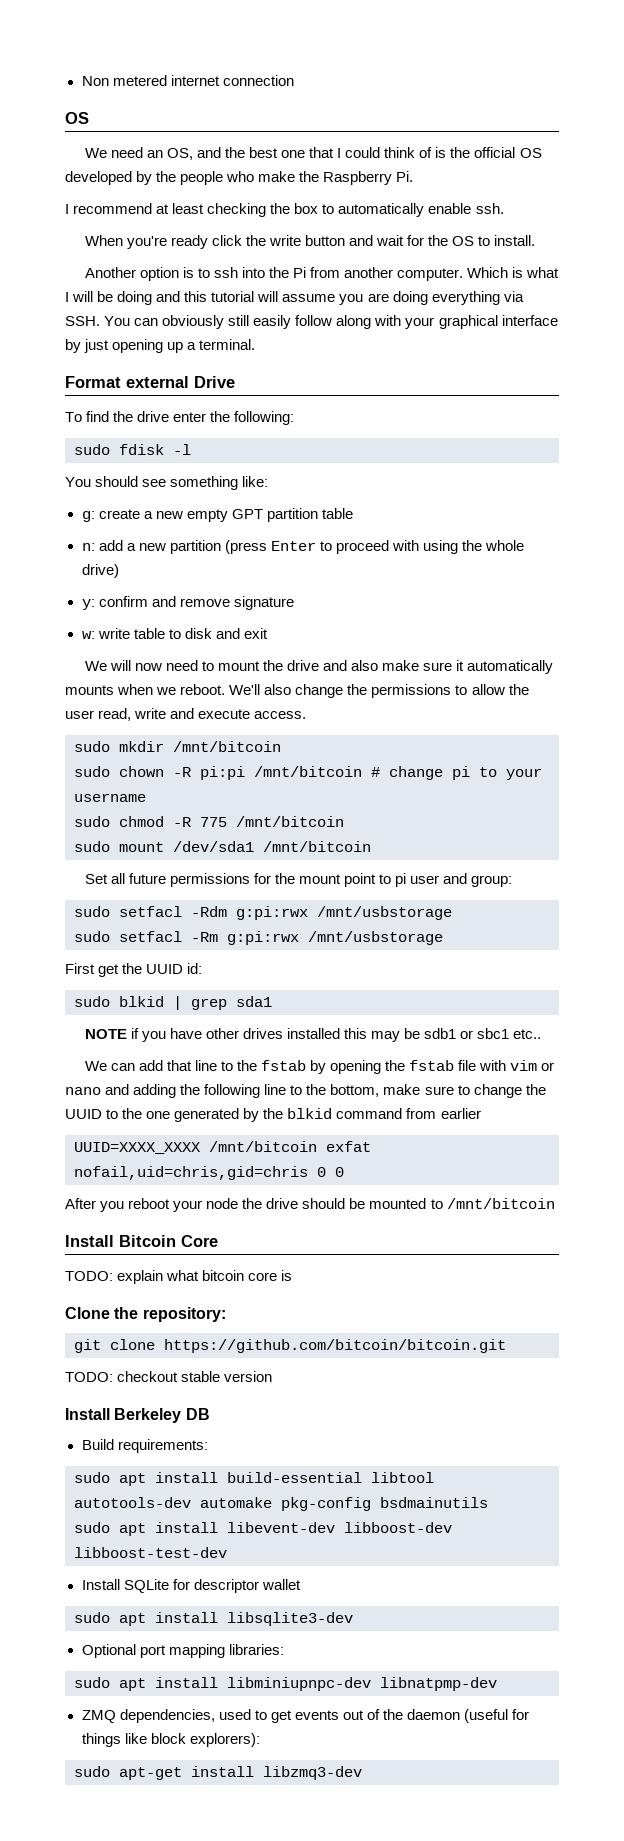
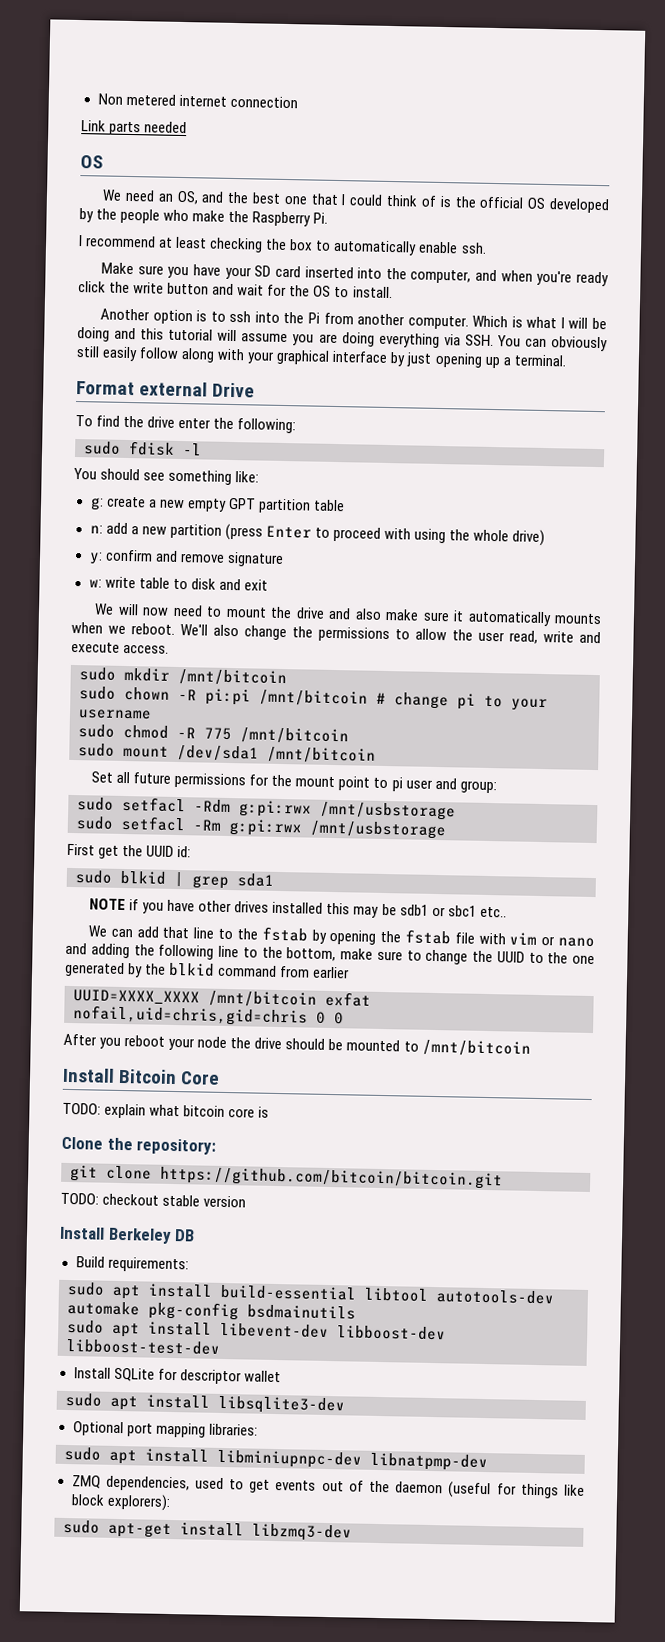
+ Link parts needed
- When you're ready click the write button and wait for the OS to install.
+ Make sure you have your SD card inserted into the computer, and when you're ready click the write button and wait for the OS to install.

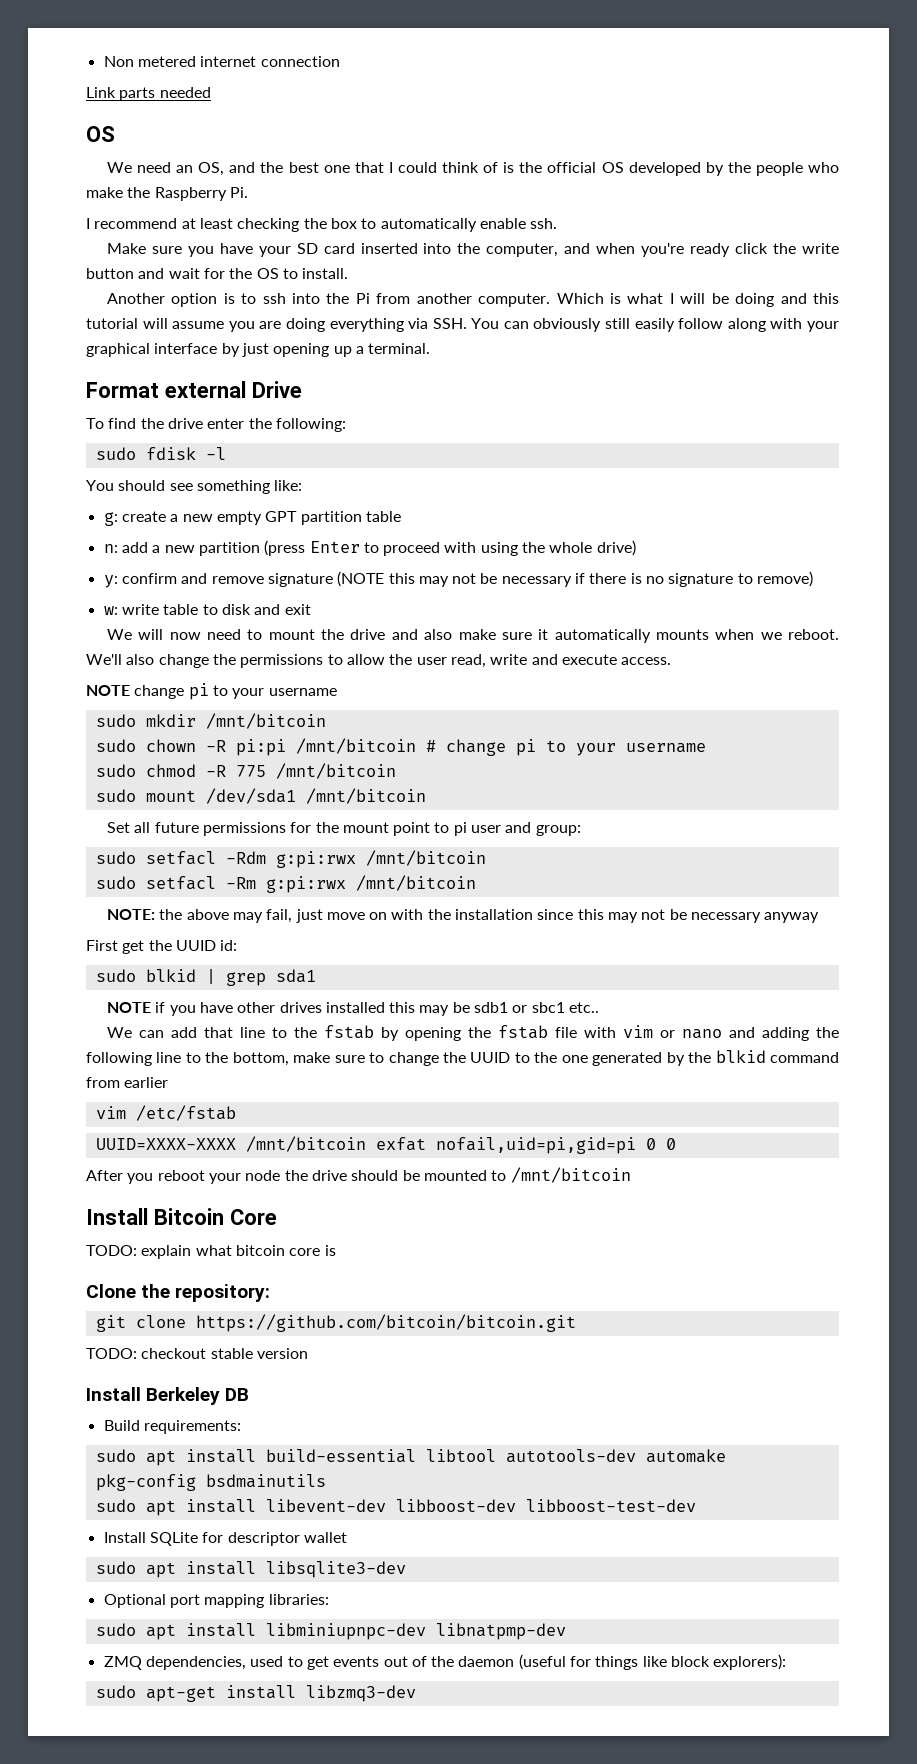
- y: confirm and remove signature
+ y: confirm and remove signature (NOTE this may not be necessary if there is no signature to remove)
+ NOTE change pi to your username
- sudo setfacl -Rdm g:pi:rwx /mnt/usbstorage
+ sudo setfacl -Rdm g:pi:rwx /mnt/bitcoin
- sudo setfacl -Rm g:pi:rwx /mnt/usbstorage
+ sudo setfacl -Rm g:pi:rwx /mnt/bitcoin
+ NOTE: the above may fail, just move on with the installation since this may not be necessary anyway
- UUID=XXXX_XXXX /mnt/bitcoin exfat nofail,uid=chris,gid=chris 0 0
+ vim /etc/fstab
+ UUID=XXXX-XXXX /mnt/bitcoin exfat nofail,uid=pi,gid=pi 0 0

